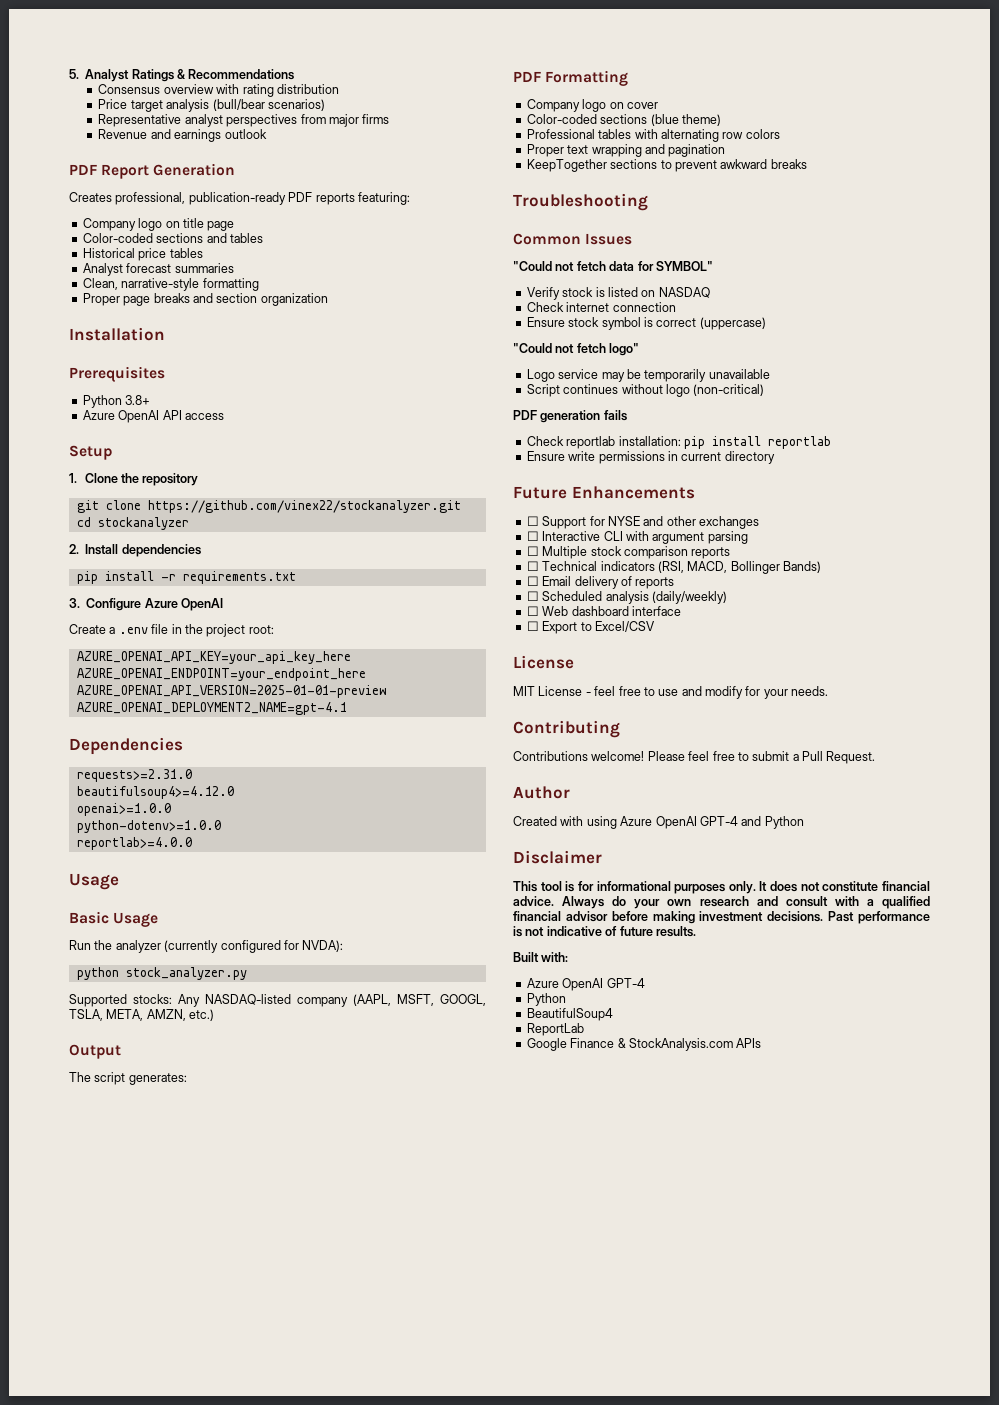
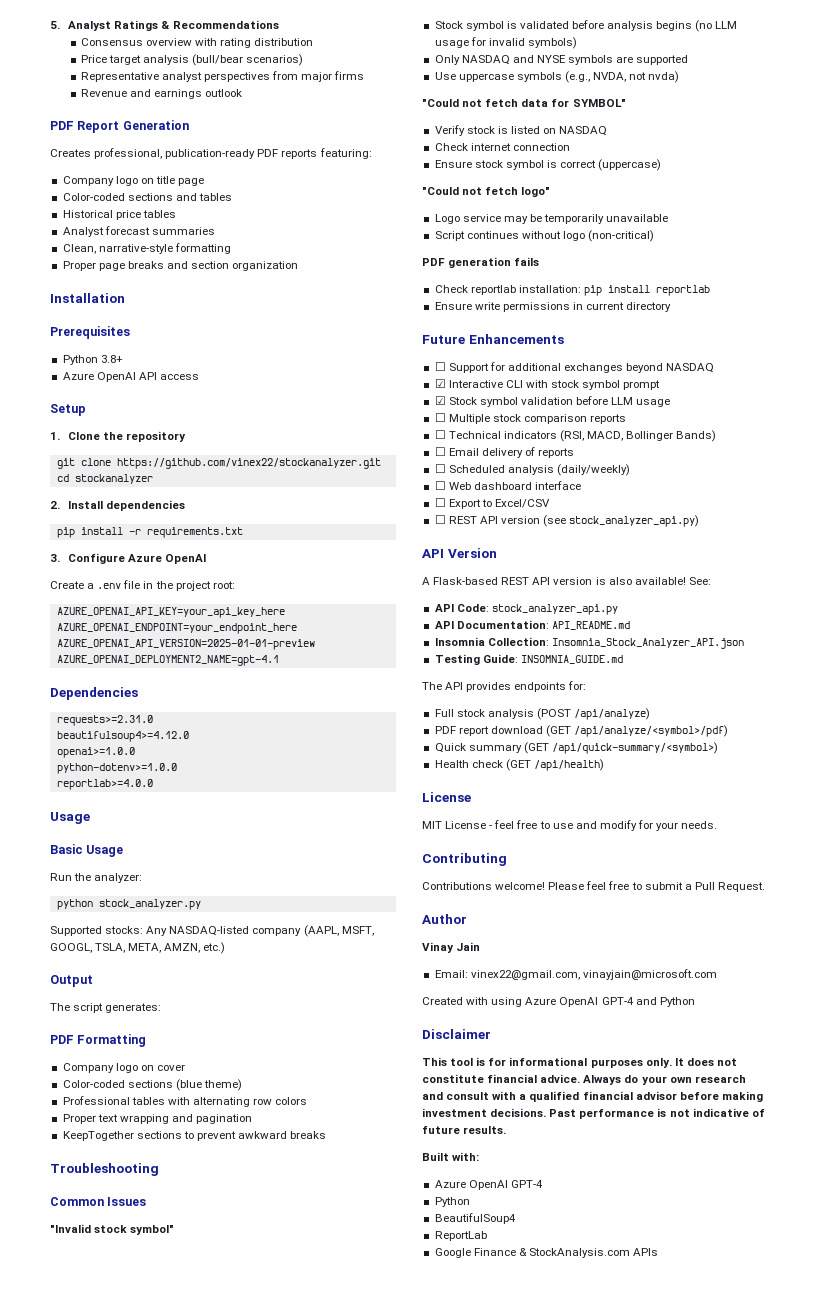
- Run the analyzer (currently configured for NVDA):
+ Run the analyzer:
+ "Invalid stock symbol"
+ Stock symbol is validated before analysis begins (no LLM usage for invalid symbols)
+ Only NASDAQ and NYSE symbols are supported
+ Use uppercase symbols (e.g., NVDA, not nvda)
- ☐ Support for NYSE and other exchanges
- ☐ Interactive CLI with argument parsing
+ ☐ Support for additional exchanges beyond NASDAQ
+ ☑ Interactive CLI with stock symbol prompt
+ ☑ Stock symbol validation before LLM usage
+ ☐ REST API version (see stock_analyzer_api.py)
+ API Version
+ A Flask-based REST API version is also available! See:
+ API Code: stock_analyzer_api.py
+ API Documentation: API_README.md
+ Insomnia Collection: Insomnia_Stock_Analyzer_API.json
+ Testing Guide: INSOMNIA_GUIDE.md
+ The API provides endpoints for:
+ Full stock analysis (POST /api/analyze)
+ PDF report download (GET /api/analyze/<symbol>/pdf)
+ Quick summary (GET /api/quick-summary/<symbol>)
+ Health check (GET /api/health)
+ Vinay Jain
+ Email: vinex22@gmail.com, vinayjain@microsoft.com

